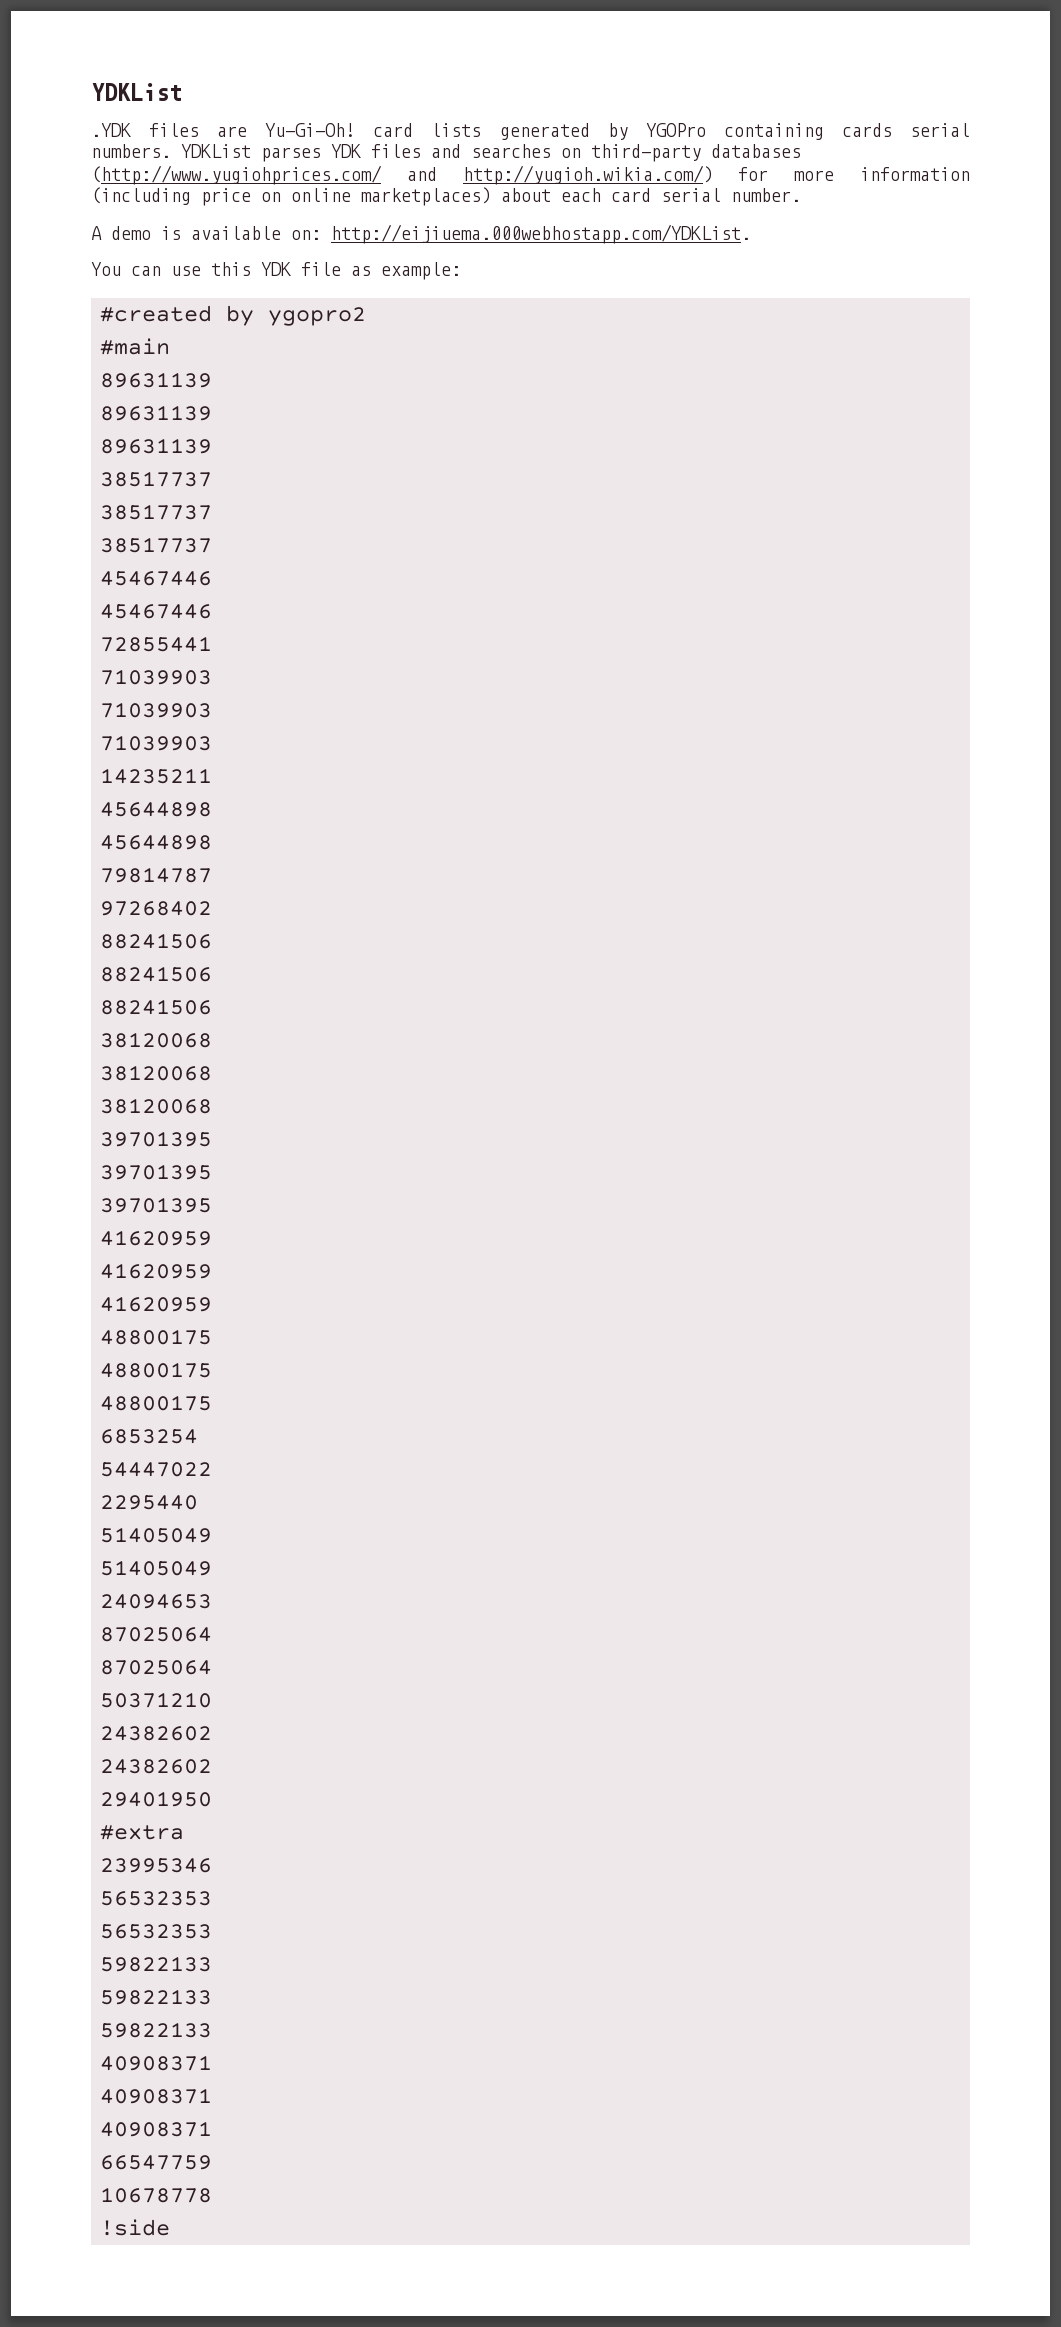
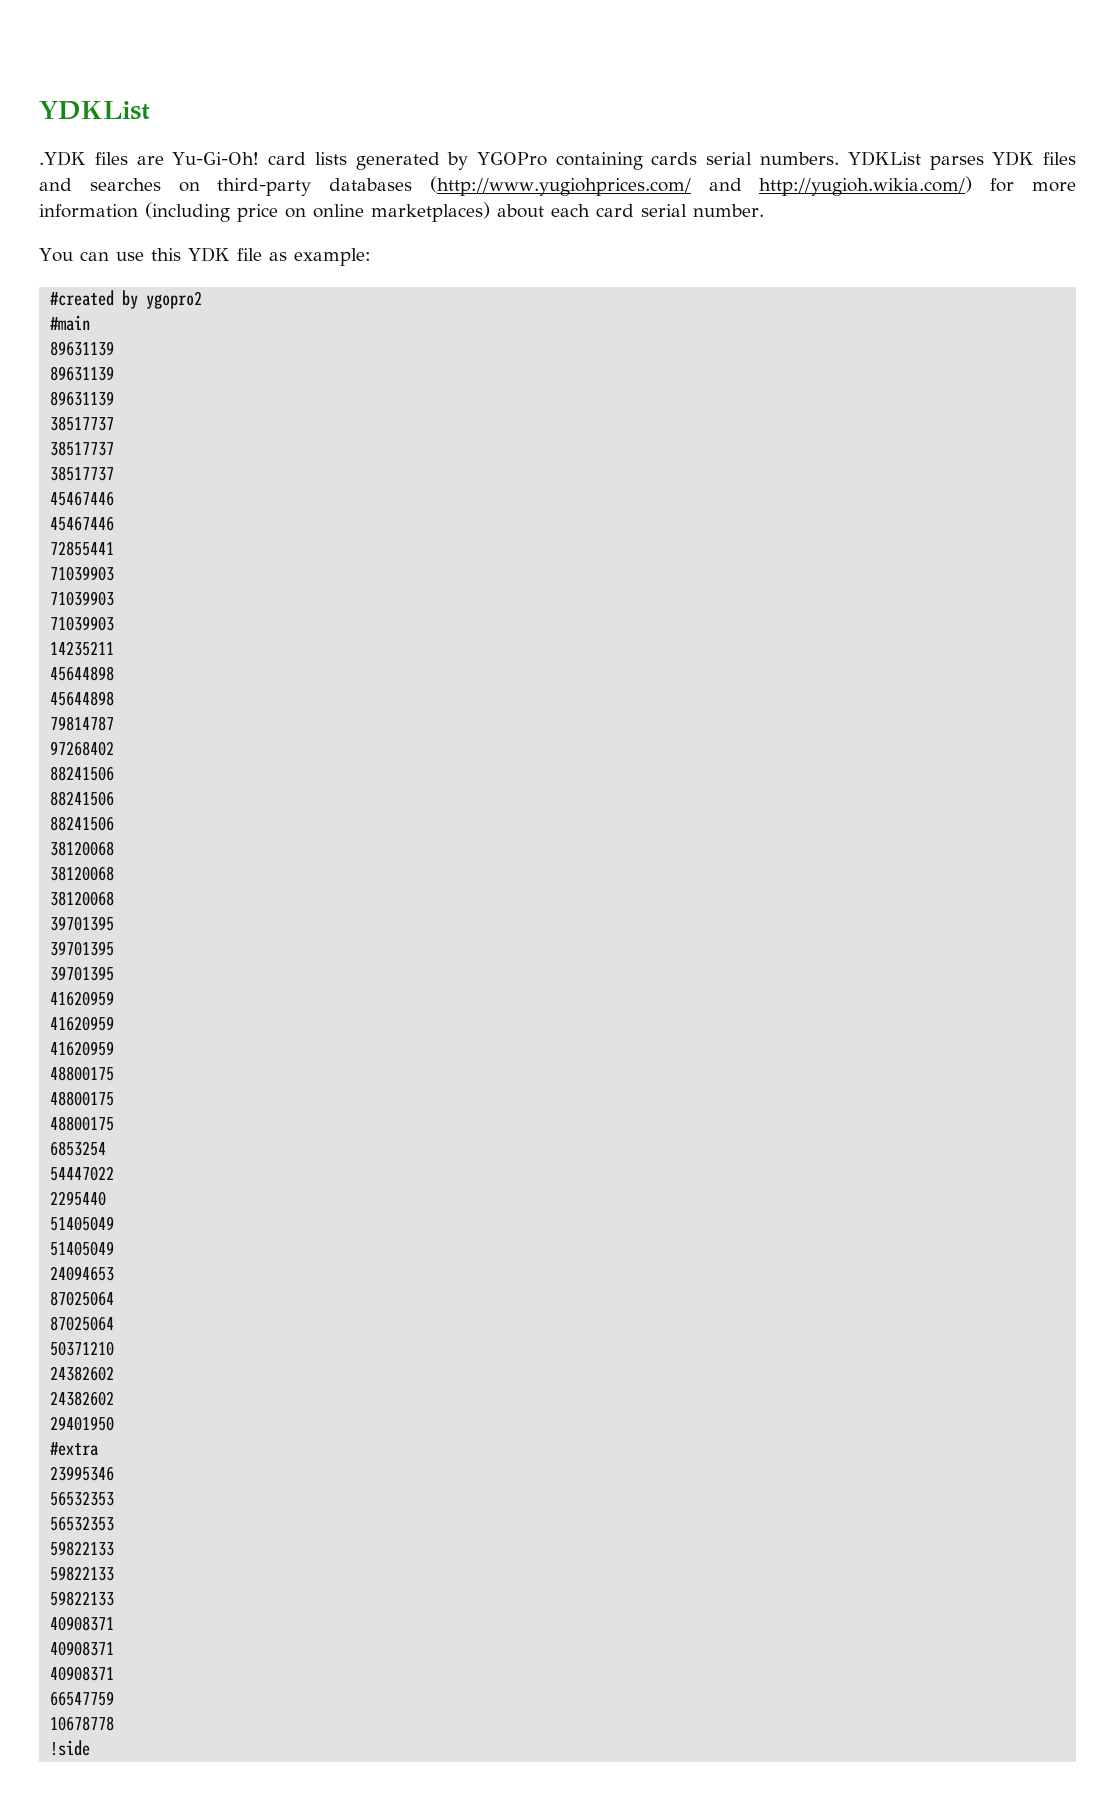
- A demo is available on: http://eijiuema.000webhostapp.com/YDKList.

